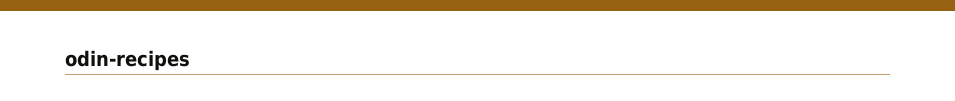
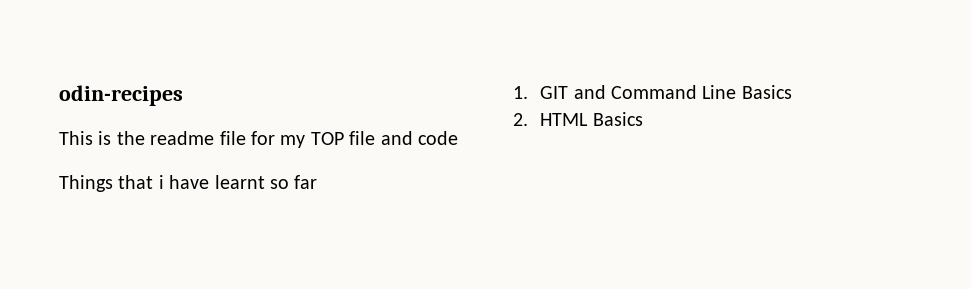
+ This is the readme file for my TOP file and code
+ Things that i have learnt so far
+ 1. GIT and Command Line Basics
+ 2. HTML Basics

